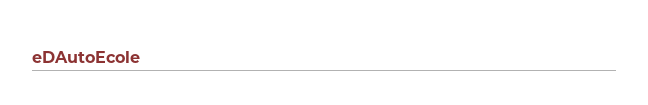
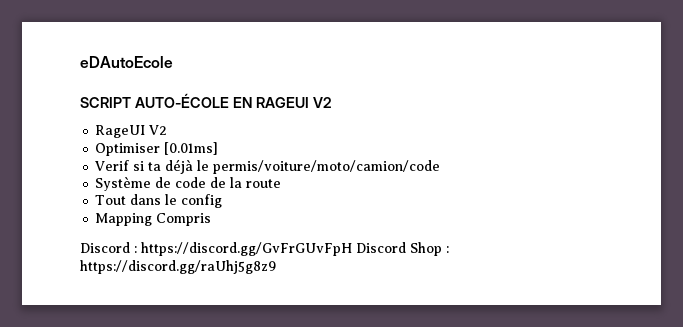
+ SCRIPT AUTO-ÉCOLE EN RAGEUI V2
+ RageUI V2
+ Optimiser [0.01ms]
+ Verif si ta déjà le permis/voiture/moto/camion/code
+ Système de code de la route
+ Tout dans le config
+ Mapping Compris
+ Discord : https://discord.gg/GvFrGUvFpH Discord Shop : https://discord.gg/raUhj5g8z9

